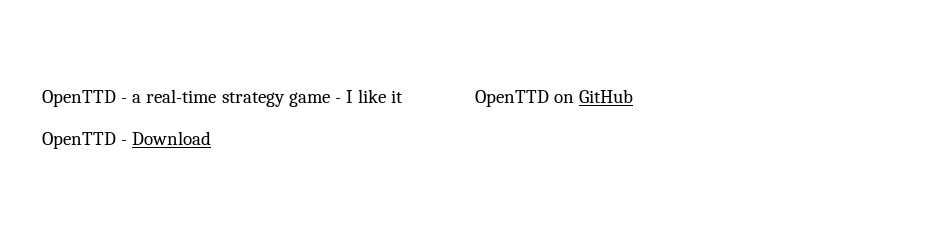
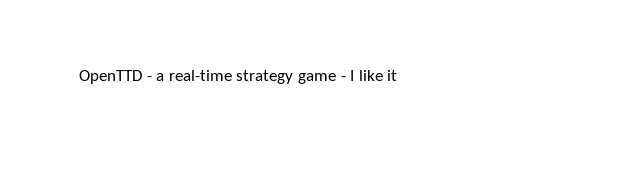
- OpenTTD - Download
- OpenTTD on GitHub

